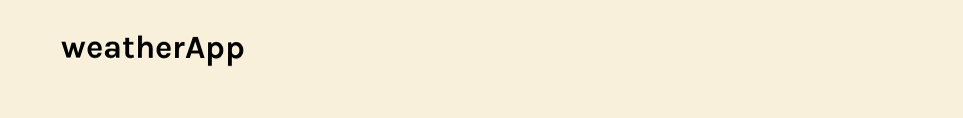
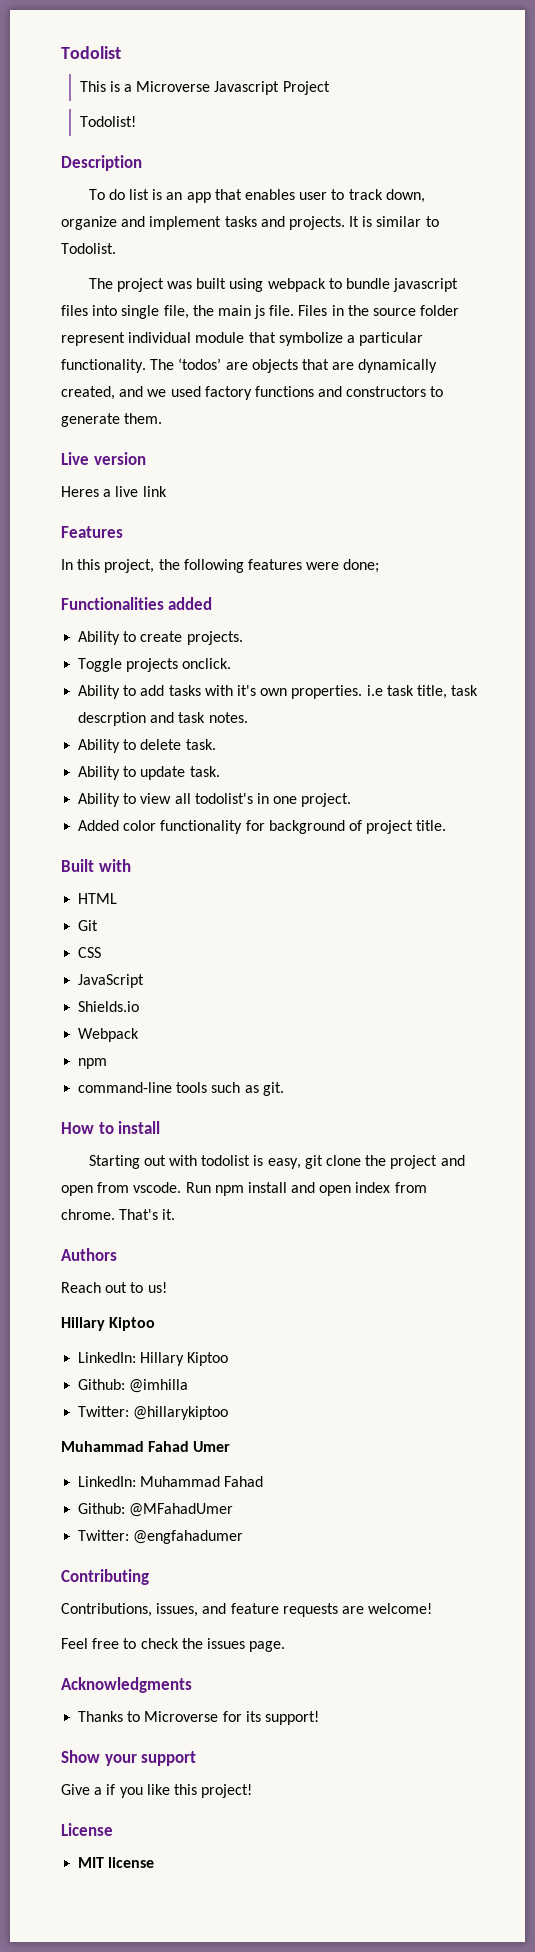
- weatherApp
+ Todolist
+ This is a Microverse Javascript Project
+ Todolist!
+ Description
+ To do list is an app that enables user to track down, organize and implement tasks and projects. It is similar to Todolist.
+ The project was built using webpack to bundle javascript files into single file, the main js file. Files in the source folder represent individual module that symbolize a particular functionality. The ‘todos’ are objects that are dynamically created, and we used factory functions and constructors to generate them.
+ Live version
+ Heres a live link
+ Features
+ In this project, the following features were done;
+ Functionalities added
+ Ability to create projects.
+ Toggle projects onclick.
+ Ability to add tasks with it's own properties. i.e task title, task descrption and task notes.
+ Ability to delete task.
+ Ability to update task.
+ Ability to view all todolist's in one project.
+ Added color functionality for background of project title.
+ Built with
+ HTML
+ Git
+ CSS
+ JavaScript
+ Shields.io
+ Webpack
+ npm
+ command-line tools such as git.
+ How to install
+ Starting out with todolist is easy, git clone the project and open from vscode. Run npm install and open index from chrome. That's it.
+ Authors
+ Reach out to us!
+ Hillary Kiptoo
+ LinkedIn: Hillary Kiptoo
+ Github: @imhilla
+ Twitter: @hillarykiptoo
+ Muhammad Fahad Umer
+ LinkedIn: Muhammad Fahad
+ Github: @MFahadUmer
+ Twitter: @engfahadumer
+ Contributing
+ Contributions, issues, and feature requests are welcome!
+ Feel free to check the issues page.
+ Acknowledgments
+ Thanks to Microverse for its support!
+ Show your support
+ Give a if you like this project!
+ License
+ MIT license

